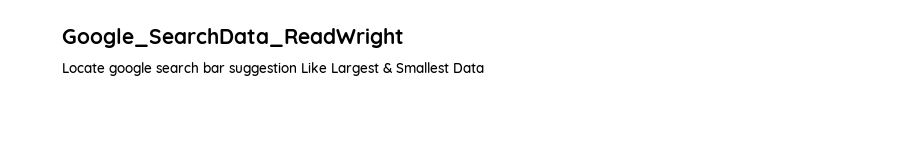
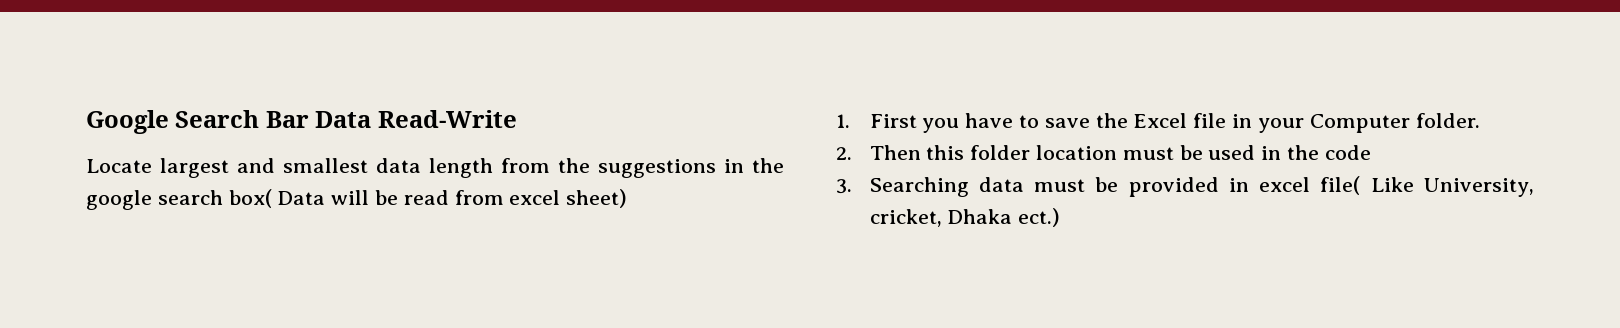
- Google_SearchData_ReadWright
- Locate google search bar suggestion Like Largest & Smallest Data
+ Google Search Bar Data Read-Write
+ Locate largest and smallest data length from the suggestions in the google search box( Data will be read from excel sheet)
+ 1. First you have to save the Excel file in your Computer folder.
+ 2. Then this folder location must be used in the code
+ 3. Searching data must be provided in excel file( Like University, cricket, Dhaka ect.)

